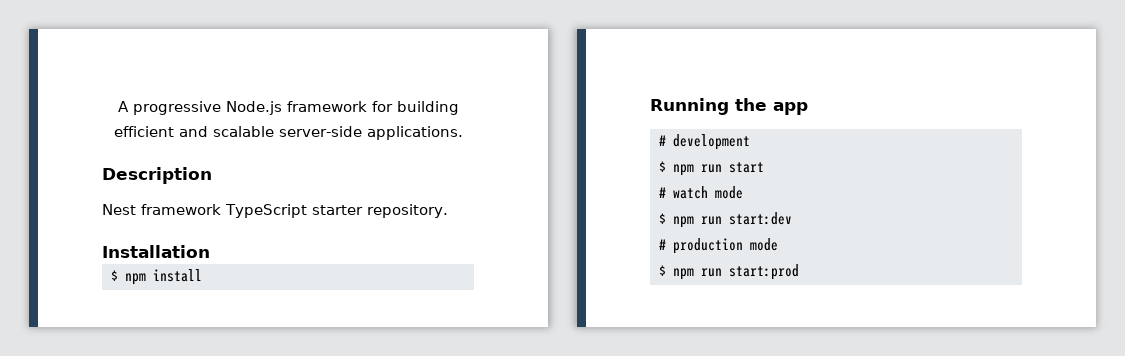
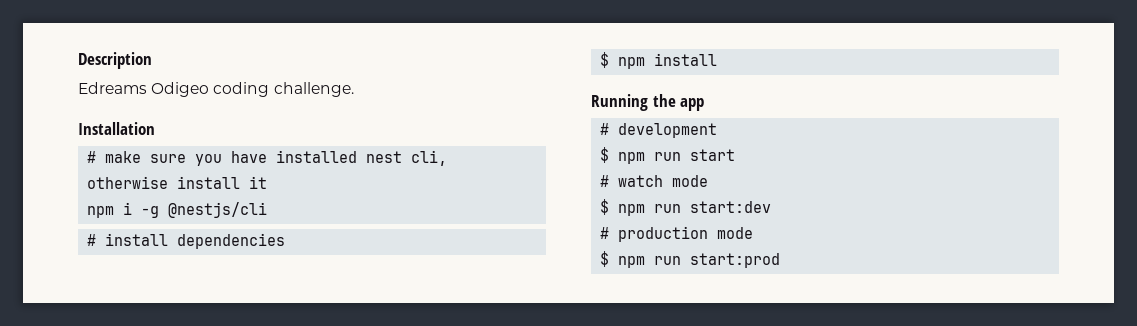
- A progressive Node.js framework for building efficient and scalable server-side applications.
  Description
- Nest framework TypeScript starter repository.
+ Edreams Odigeo coding challenge.
  Installation
+ # make sure you have installed nest cli, otherwise install it
+ npm i -g @nestjs/cli
+ # install dependencies

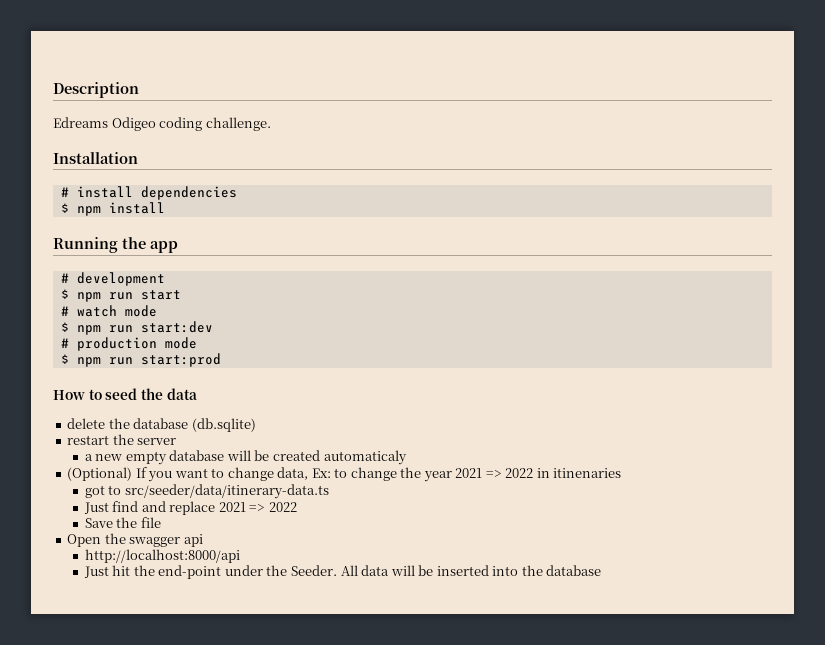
- # make sure you have installed nest cli, otherwise install it
- npm i -g @nestjs/cli
+ How to seed the data
+ delete the database (db.sqlite)
+ restart the server
+ a new empty database will be created automaticaly
+ (Optional) If you want to change data, Ex: to change the year 2021 => 2022 in itinenaries
+ got to src/seeder/data/itinerary-data.ts
+ Just find and replace 2021 => 2022
+ Save the file
+ Open the swagger api
+ http://localhost:8000/api
+ Just hit the end-point under the Seeder. All data will be inserted into the database

